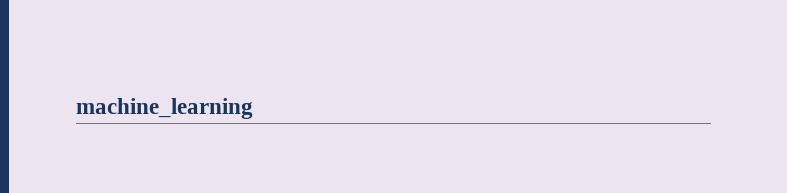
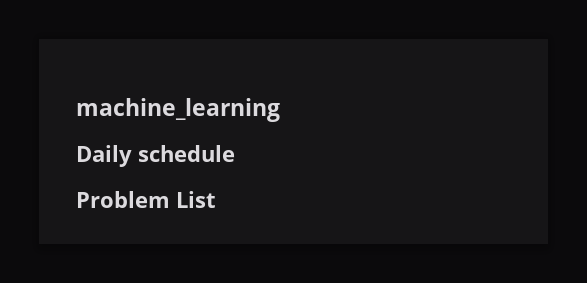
+ Daily schedule
+ Problem List

